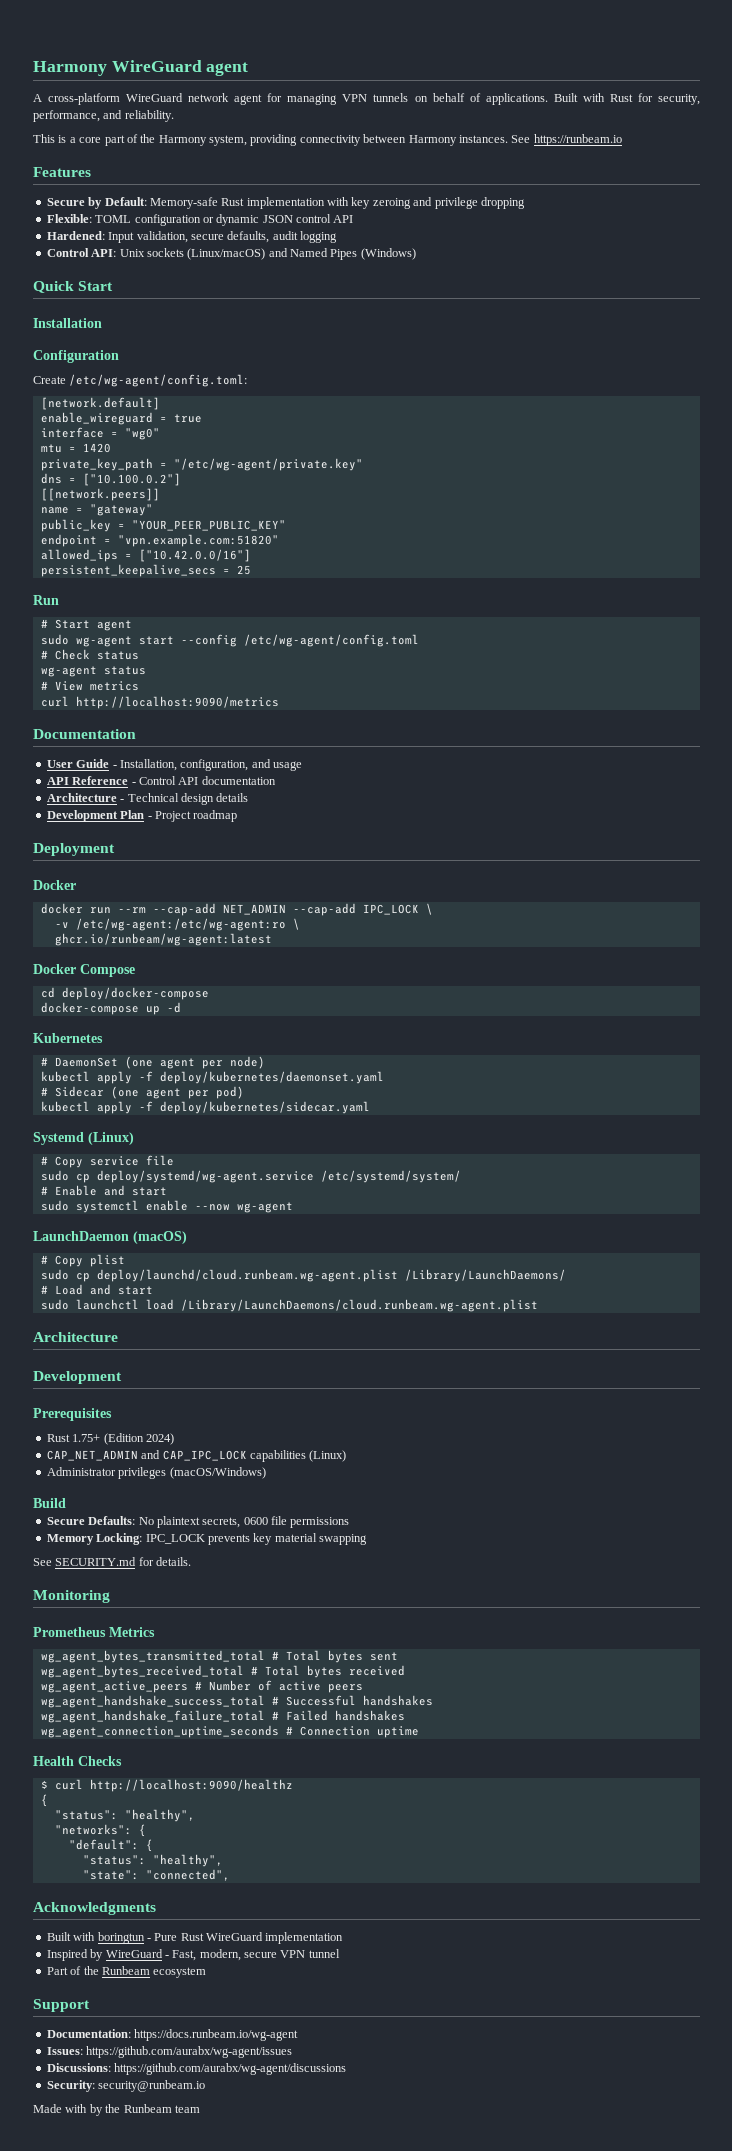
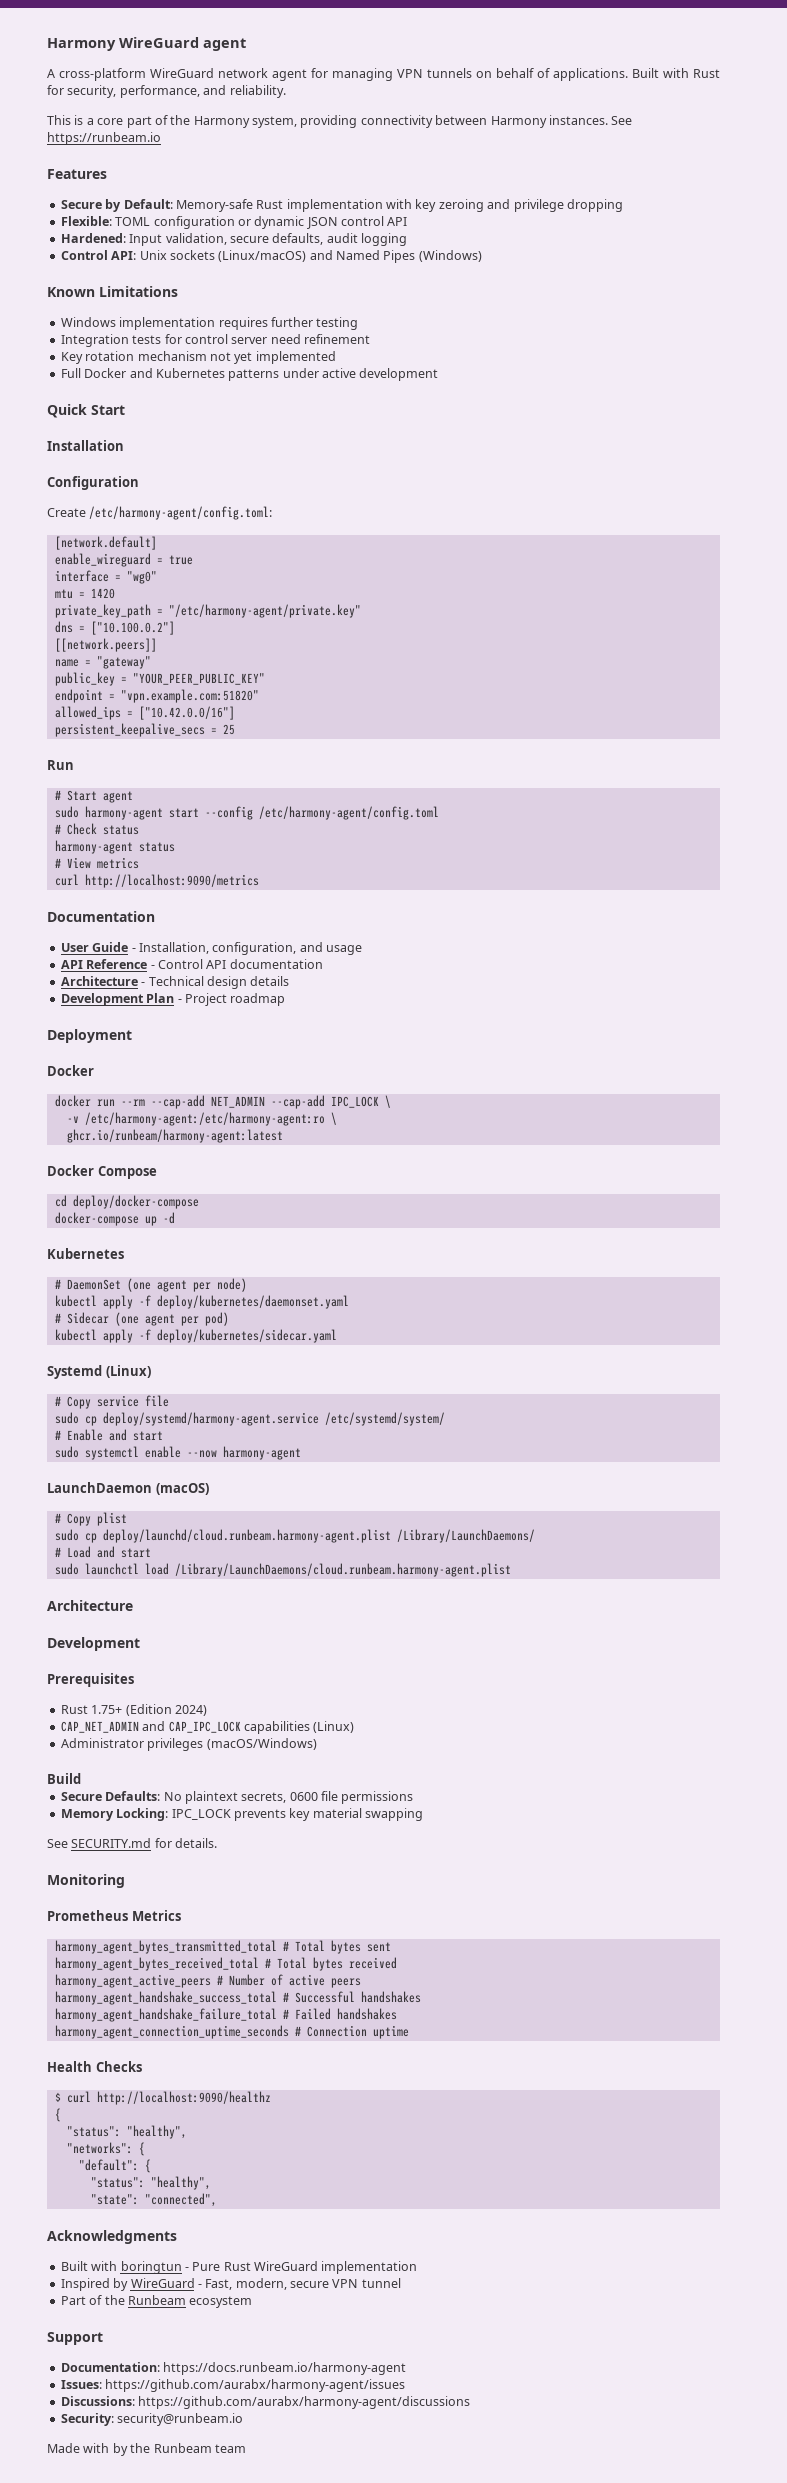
+ Known Limitations
+ Windows implementation requires further testing
+ Integration tests for control server need refinement
+ Key rotation mechanism not yet implemented
+ Full Docker and Kubernetes patterns under active development
- Create /etc/wg-agent/config.toml:
+ Create /etc/harmony-agent/config.toml:
- private_key_path = "/etc/wg-agent/private.key"
+ private_key_path = "/etc/harmony-agent/private.key"
- sudo wg-agent start --config /etc/wg-agent/config.toml
+ sudo harmony-agent start --config /etc/harmony-agent/config.toml
- wg-agent status
+ harmony-agent status
- -v /etc/wg-agent:/etc/wg-agent:ro \
- ghcr.io/runbeam/wg-agent:latest
+ -v /etc/harmony-agent:/etc/harmony-agent:ro \
+ ghcr.io/runbeam/harmony-agent:latest
- sudo cp deploy/systemd/wg-agent.service /etc/systemd/system/
+ sudo cp deploy/systemd/harmony-agent.service /etc/systemd/system/
- sudo systemctl enable --now wg-agent
+ sudo systemctl enable --now harmony-agent
- sudo cp deploy/launchd/cloud.runbeam.wg-agent.plist /Library/LaunchDaemons/
+ sudo cp deploy/launchd/cloud.runbeam.harmony-agent.plist /Library/LaunchDaemons/
- sudo launchctl load /Library/LaunchDaemons/cloud.runbeam.wg-agent.plist
+ sudo launchctl load /Library/LaunchDaemons/cloud.runbeam.harmony-agent.plist
- wg_agent_bytes_transmitted_total # Total bytes sent
+ harmony_agent_bytes_transmitted_total # Total bytes sent
- wg_agent_bytes_received_total # Total bytes received
+ harmony_agent_bytes_received_total # Total bytes received
- wg_agent_active_peers # Number of active peers
+ harmony_agent_active_peers # Number of active peers
- wg_agent_handshake_success_total # Successful handshakes
+ harmony_agent_handshake_success_total # Successful handshakes
- wg_agent_handshake_failure_total # Failed handshakes
+ harmony_agent_handshake_failure_total # Failed handshakes
- wg_agent_connection_uptime_seconds # Connection uptime
+ harmony_agent_connection_uptime_seconds # Connection uptime
- Documentation: https://docs.runbeam.io/wg-agent
+ Documentation: https://docs.runbeam.io/harmony-agent
- Issues: https://github.com/aurabx/wg-agent/issues
+ Issues: https://github.com/aurabx/harmony-agent/issues
- Discussions: https://github.com/aurabx/wg-agent/discussions
+ Discussions: https://github.com/aurabx/harmony-agent/discussions

